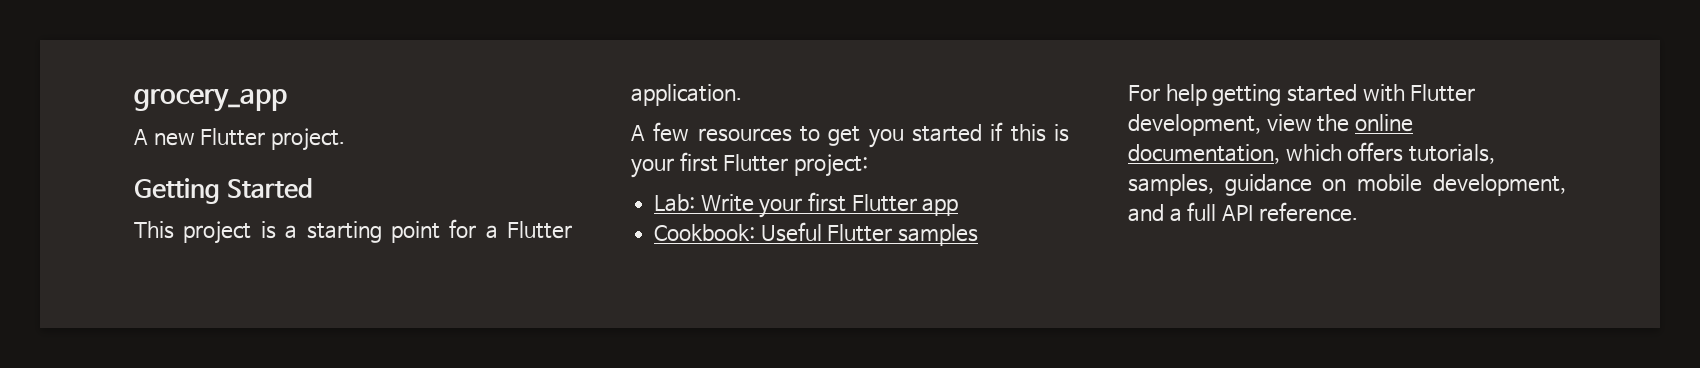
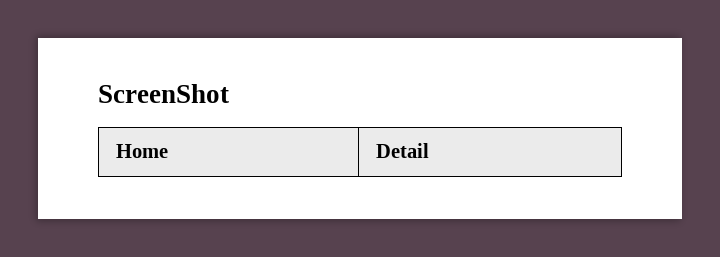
- grocery_app
- A new Flutter project.
- Getting Started
- This project is a starting point for a Flutter application.
- A few resources to get you started if this is your first Flutter project:
- Lab: Write your first Flutter app
- Cookbook: Useful Flutter samples
- For help getting started with Flutter development, view the online documentation, which offers tutorials, samples, guidance on mobile development, and a full API reference.
+ ScreenShot
+ Home | Detail

